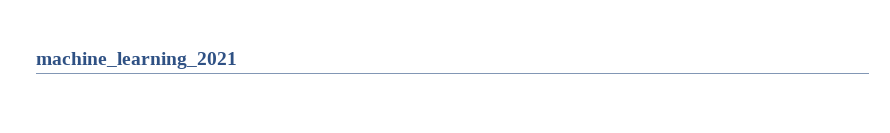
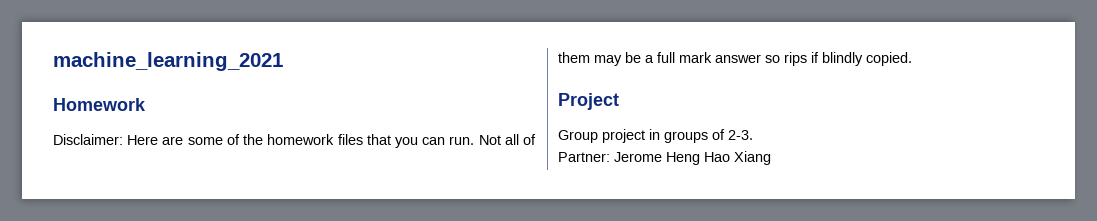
+ Homework
+ Disclaimer: Here are some of the homework files that you can run. Not all of them may be a full mark answer so rips if blindly copied.
+ Project
+ Group project in groups of 2-3.
+ Partner: Jerome Heng Hao Xiang

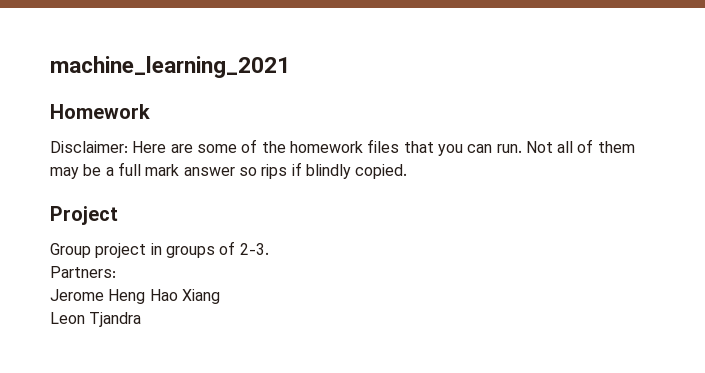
- Partner: Jerome Heng Hao Xiang
+ Partners:
+ Jerome Heng Hao Xiang
+ Leon Tjandra

